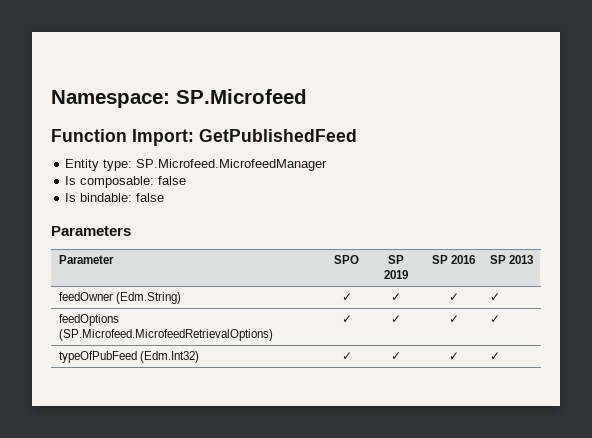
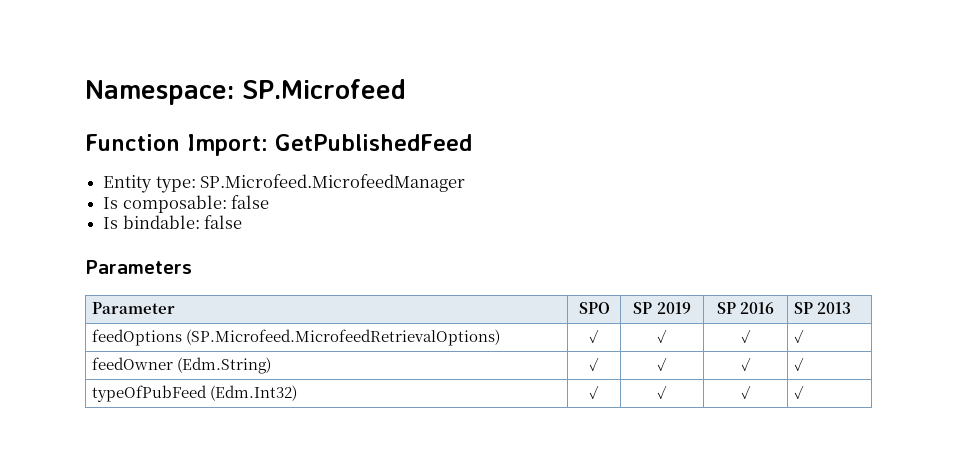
+ feedOptions (SP.Microfeed.MicrofeedRetrievalOptions) | ✓ | ✓ | ✓ | ✓
  feedOwner (Edm.String) | ✓ | ✓ | ✓ | ✓
- feedOptions (SP.Microfeed.MicrofeedRetrievalOptions) | ✓ | ✓ | ✓ | ✓

